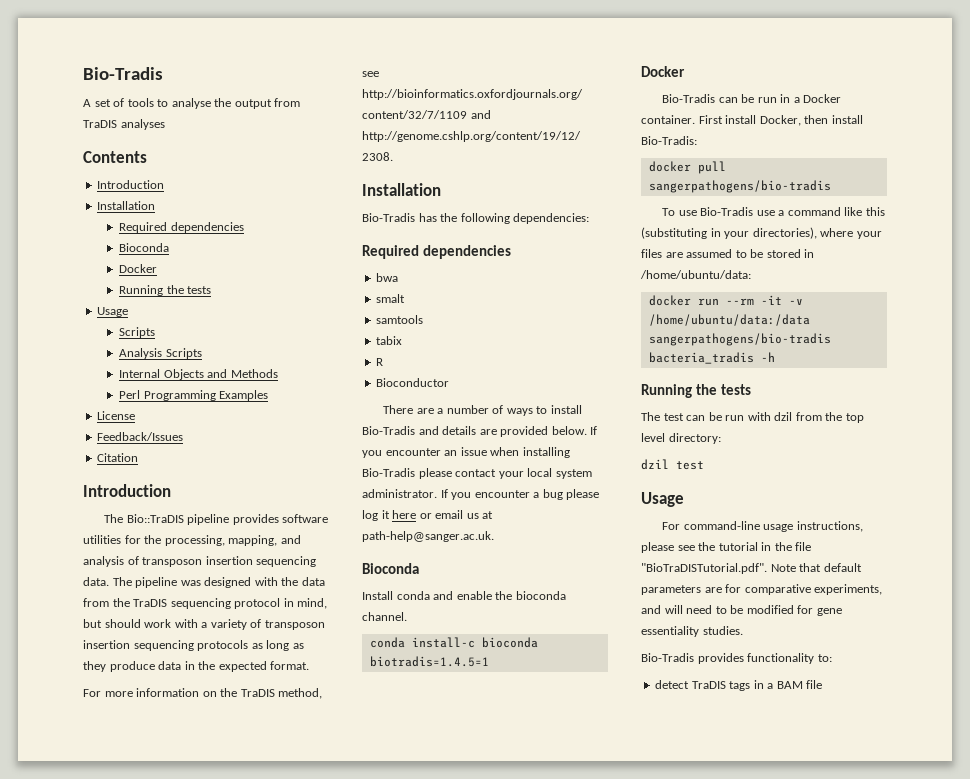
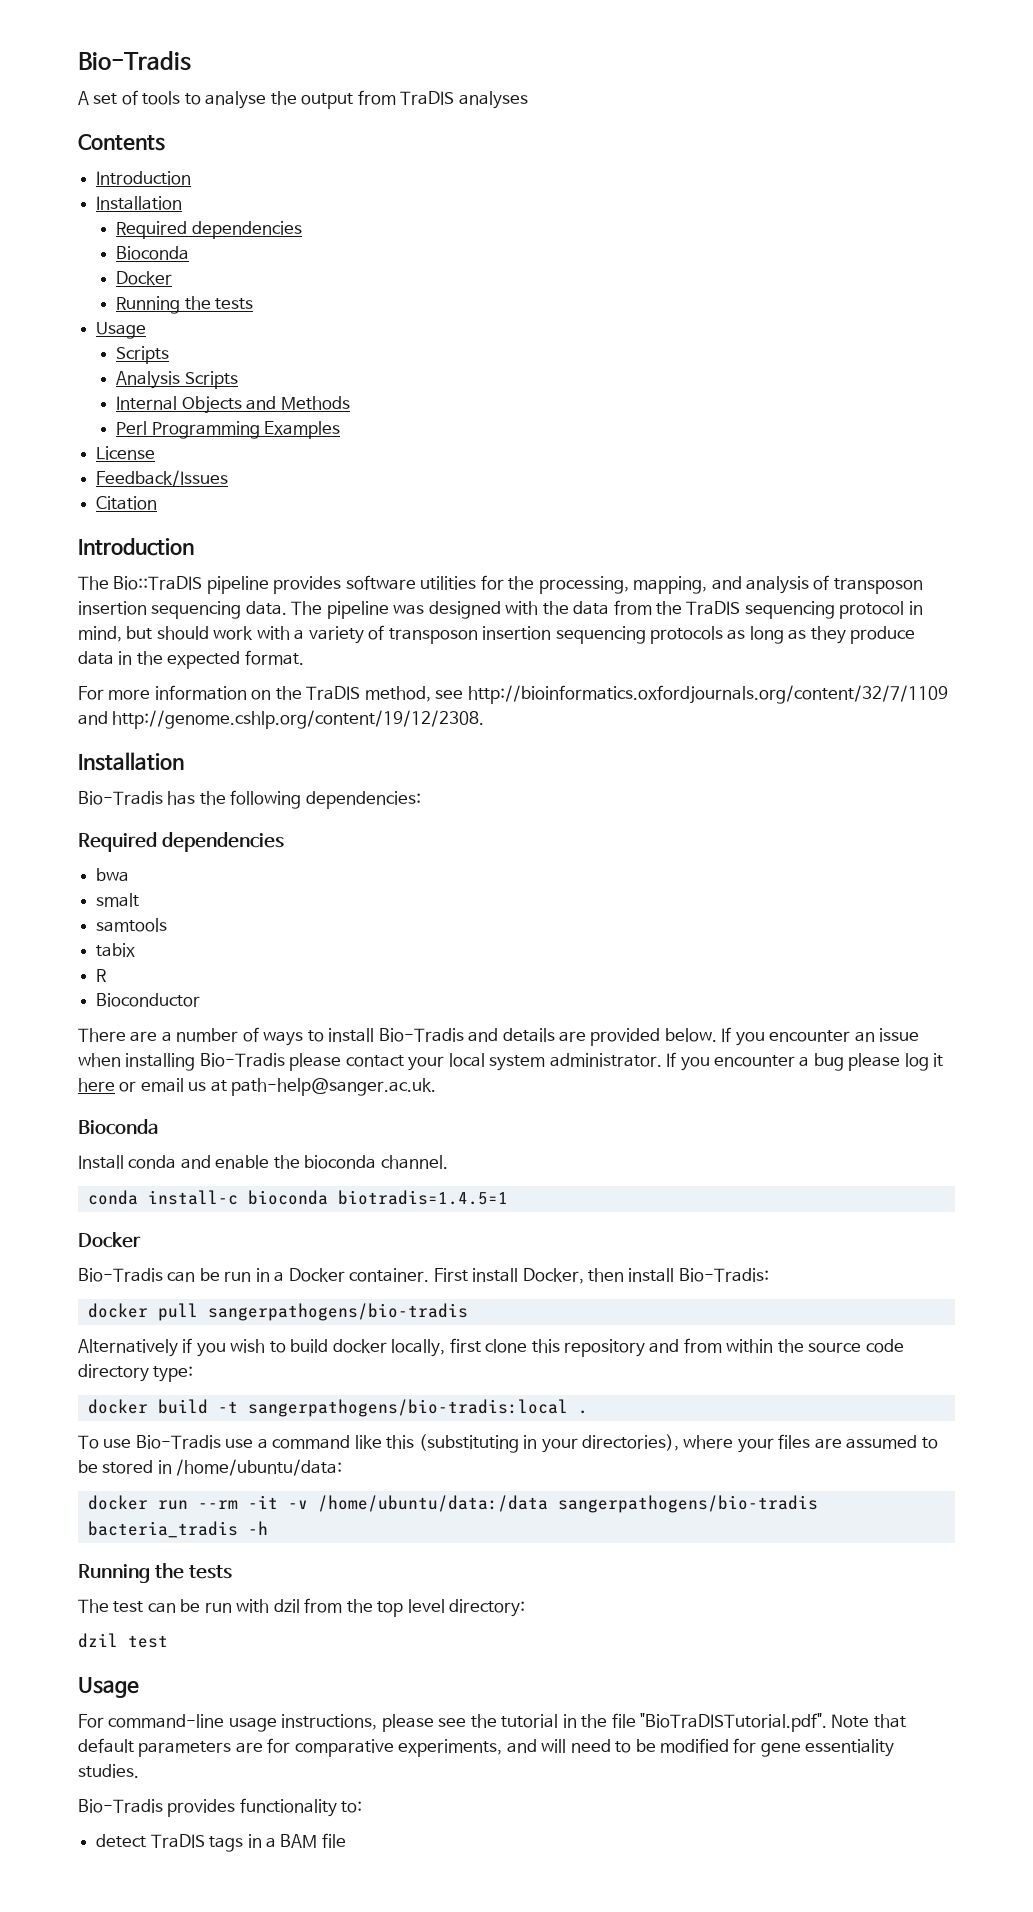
+ Alternatively if you wish to build docker locally, first clone this repository and from within the source code directory type:
+ docker build -t sangerpathogens/bio-tradis:local .

